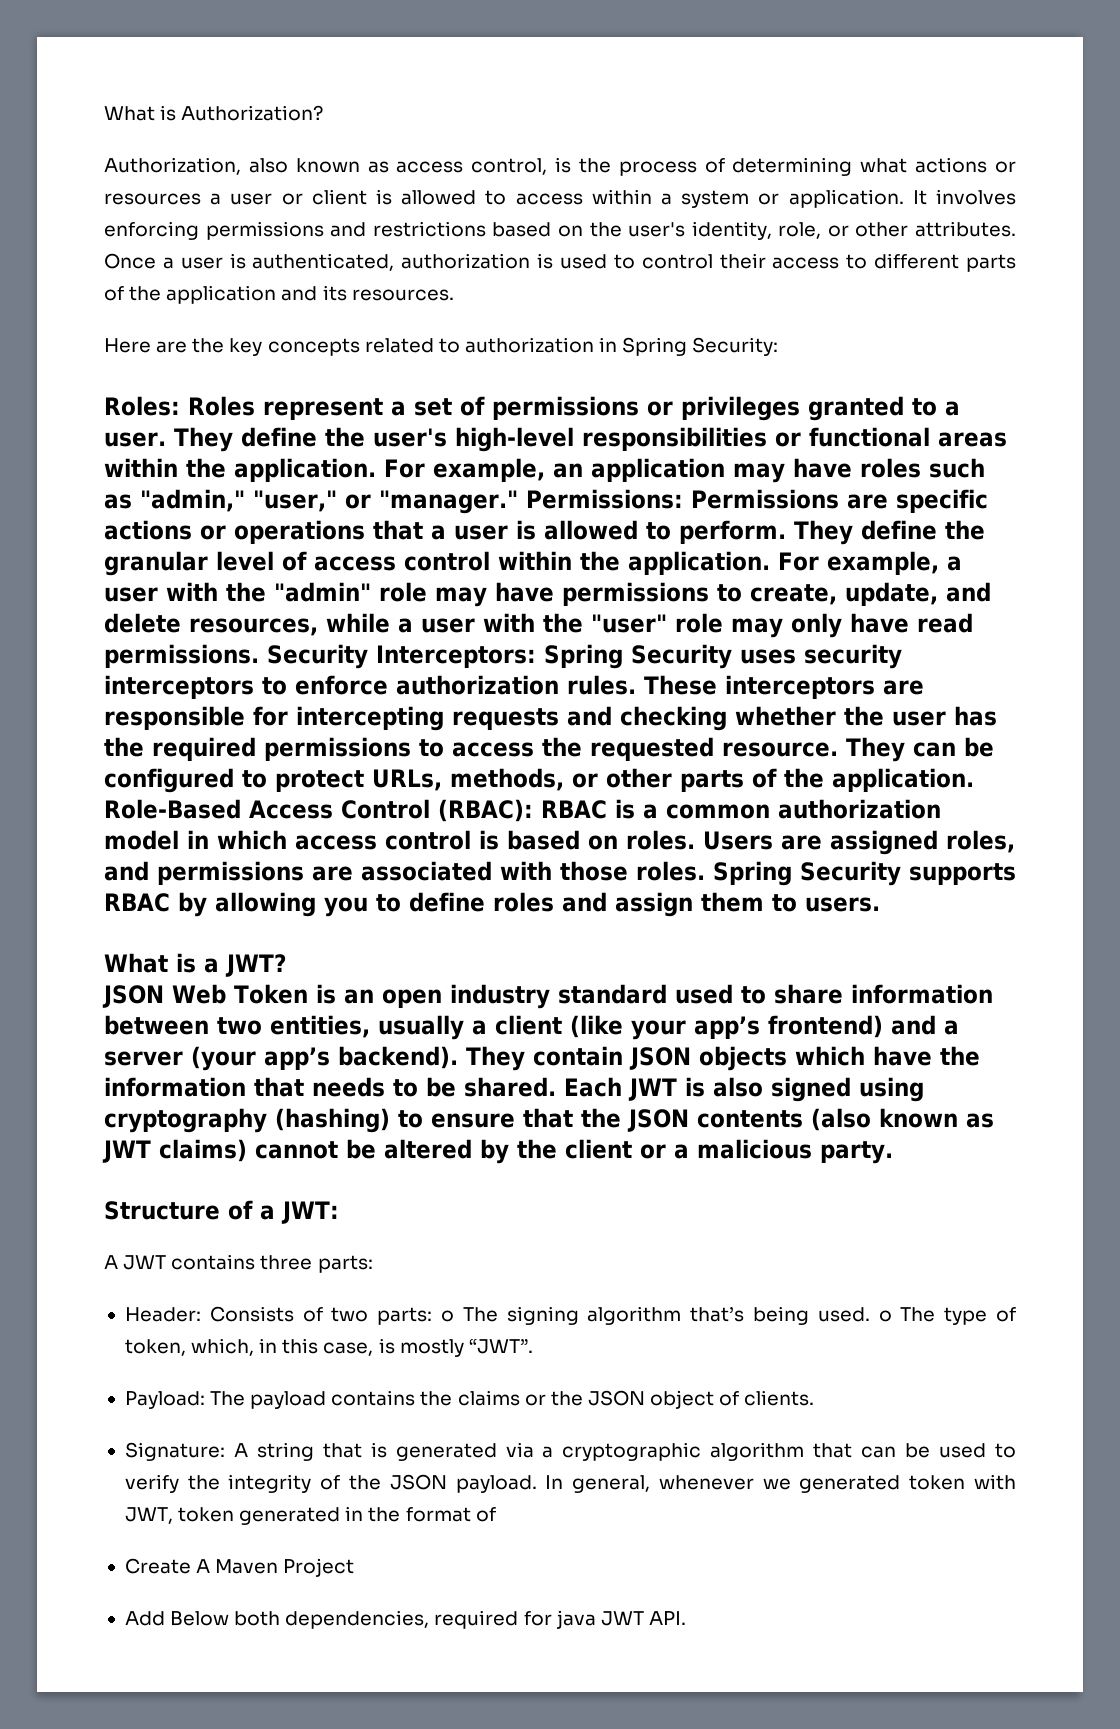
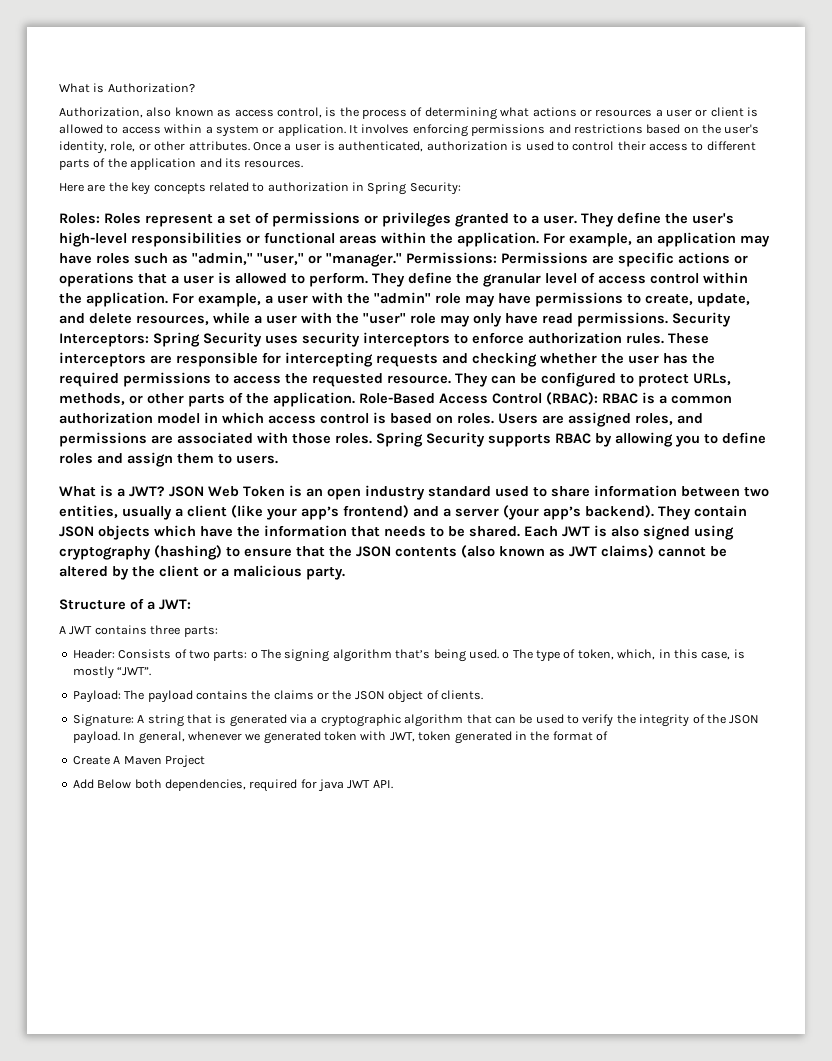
- What is a JWT?
- JSON Web Token is an open industry standard used to share information between two entities, usually a client (like your app’s frontend) and a server (your app’s backend).
+ What is a JWT? JSON Web Token is an open industry standard used to share information between two entities, usually a client (like your app’s frontend) and a server (your app’s backend).

